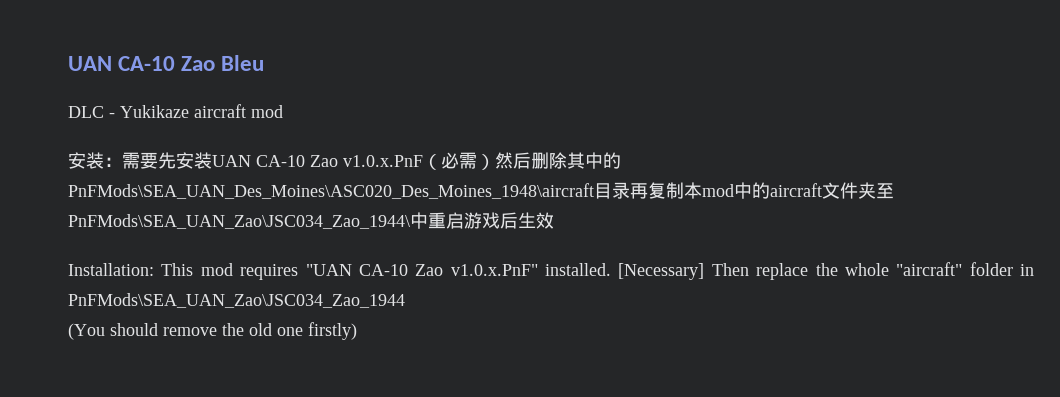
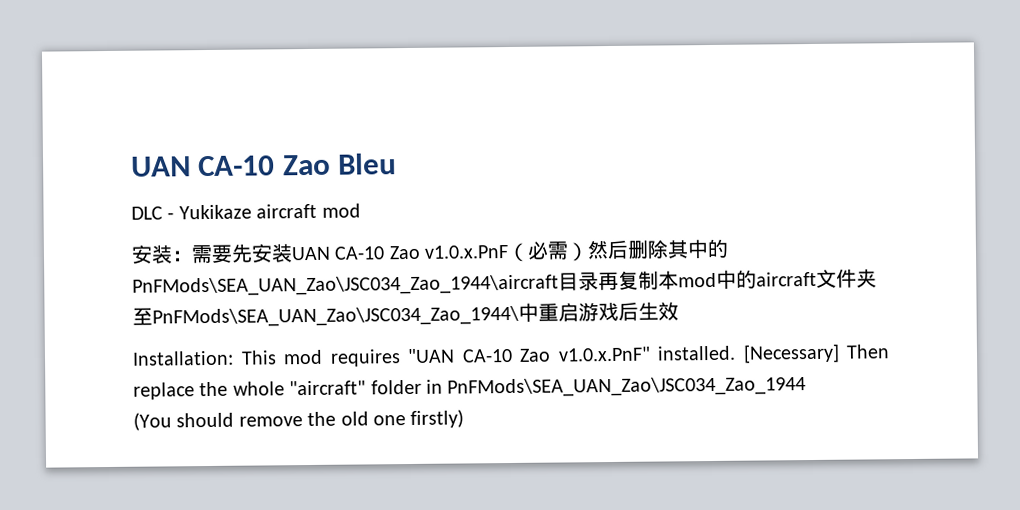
- 安装：需要先安装UAN CA-10 Zao v1.0.x.PnF（必需）然后删除其中的PnFMods\SEA_UAN_Des_Moines\ASC020_Des_Moines_1948\aircraft目录再复制本mod中的aircraft文件夹至PnFMods\SEA_UAN_Zao\JSC034_Zao_1944\中重启游戏后生效
+ 安装：需要先安装UAN CA-10 Zao v1.0.x.PnF（必需）然后删除其中的PnFMods\SEA_UAN_Zao\JSC034_Zao_1944\aircraft目录再复制本mod中的aircraft文件夹至PnFMods\SEA_UAN_Zao\JSC034_Zao_1944\中重启游戏后生效

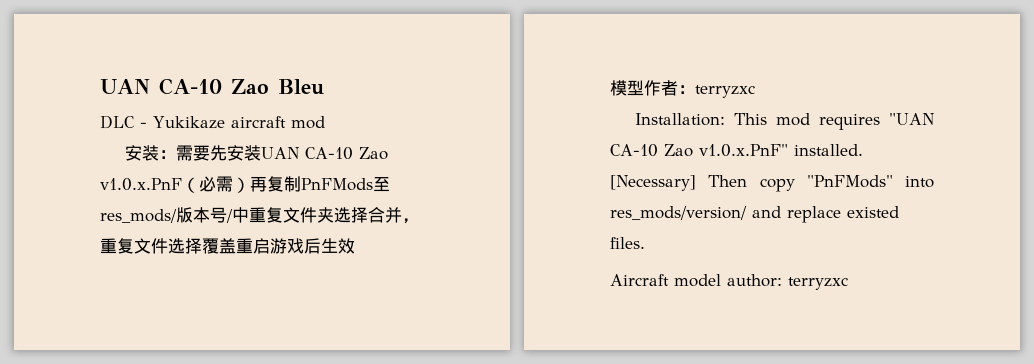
- 安装：需要先安装UAN CA-10 Zao v1.0.x.PnF（必需）然后删除其中的PnFMods\SEA_UAN_Zao\JSC034_Zao_1944\aircraft目录再复制本mod中的aircraft文件夹至PnFMods\SEA_UAN_Zao\JSC034_Zao_1944\中重启游戏后生效
+ 安装：需要先安装UAN CA-10 Zao v1.0.x.PnF（必需）再复制PnFMods至res_mods/版本号/中重复文件夹选择合并，重复文件选择覆盖重启游戏后生效
+ 模型作者：terryzxc
- [Necessary] Then replace the whole "aircraft" folder in PnFMods\SEA_UAN_Zao\JSC034_Zao_1944
- (You should remove the old one firstly)
+ [Necessary] Then copy "PnFMods" into res_mods/version/ and replace existed files.
+ Aircraft model author: terryzxc

